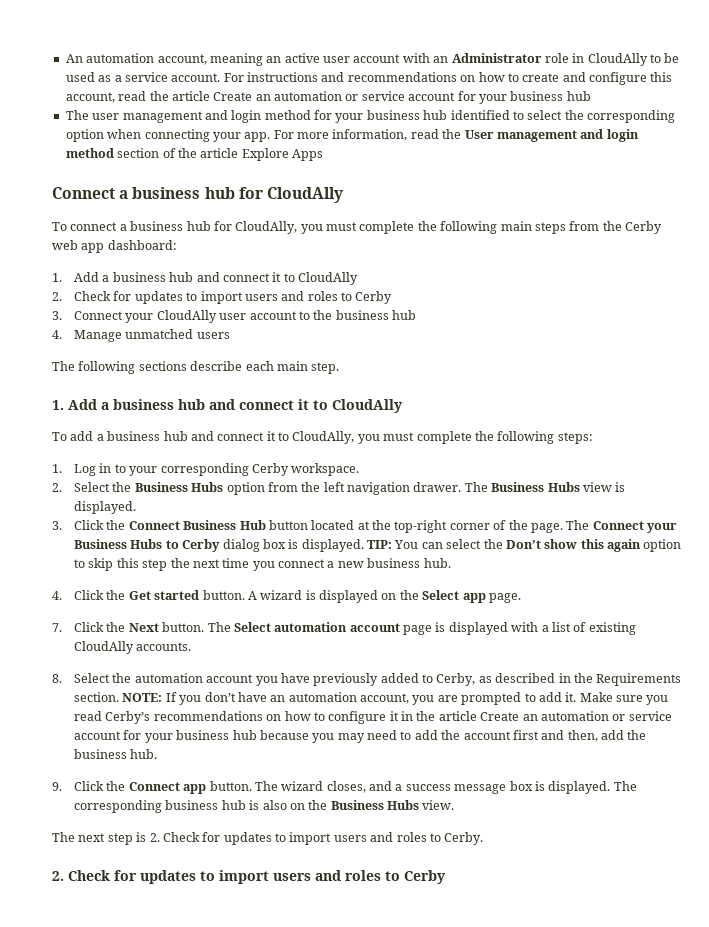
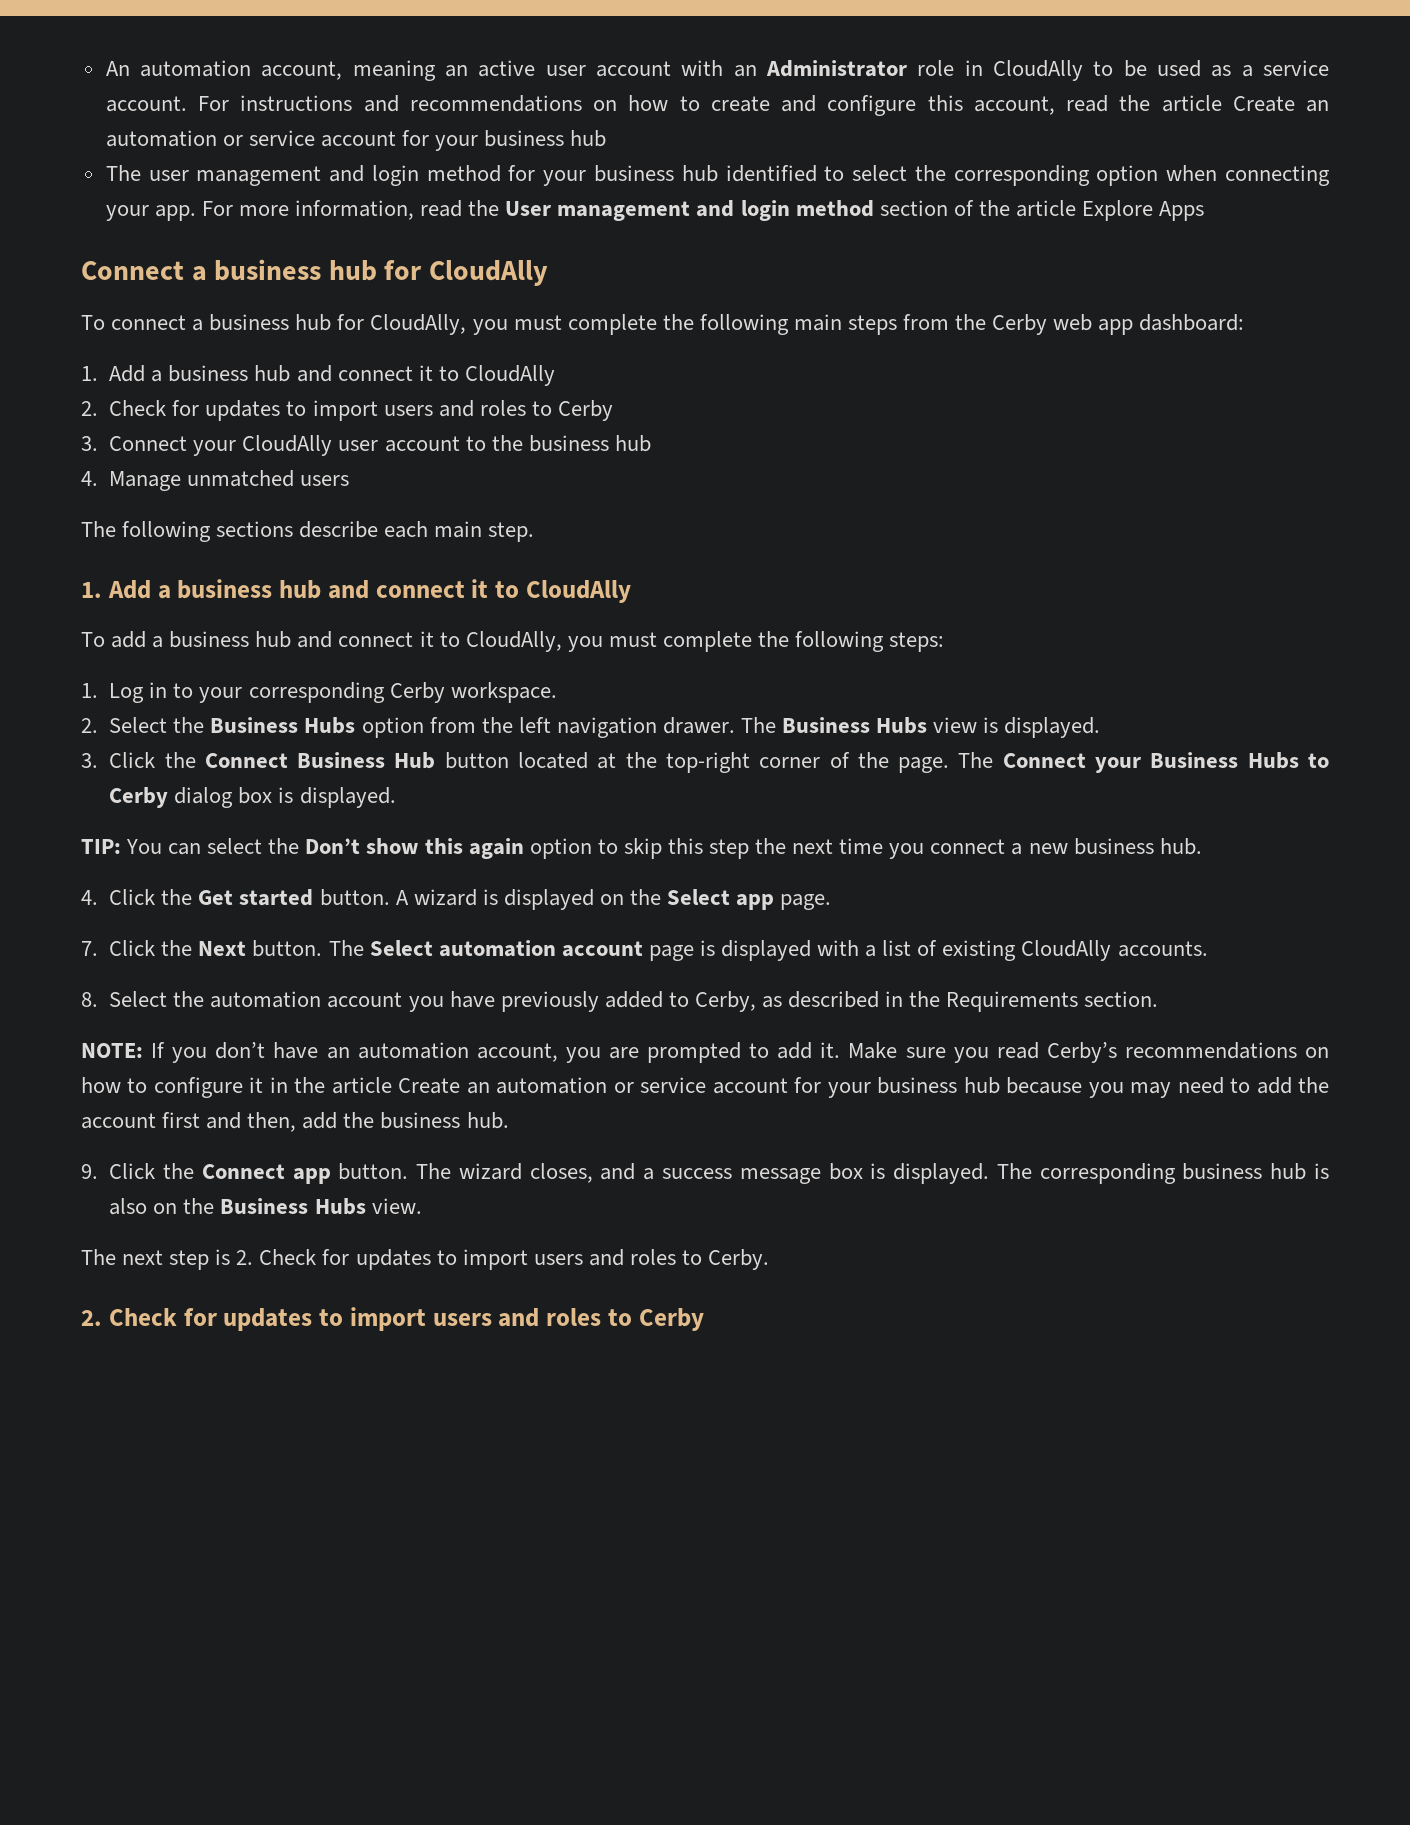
- The Connect your Business Hubs to Cerby dialog box is displayed. TIP: You can select the Don’t show this again option to skip this step the next time you connect a new business hub.
+ The Connect your Business Hubs to Cerby dialog box is displayed.
+ TIP: You can select the Don’t show this again option to skip this step the next time you connect a new business hub.
- 8. Select the automation account you have previously added to Cerby, as described in the Requirements section. NOTE: If you don’t have an automation account, you are prompted to add it.
+ 8. Select the automation account you have previously added to Cerby, as described in the Requirements section.
+ NOTE: If you don’t have an automation account, you are prompted to add it.

